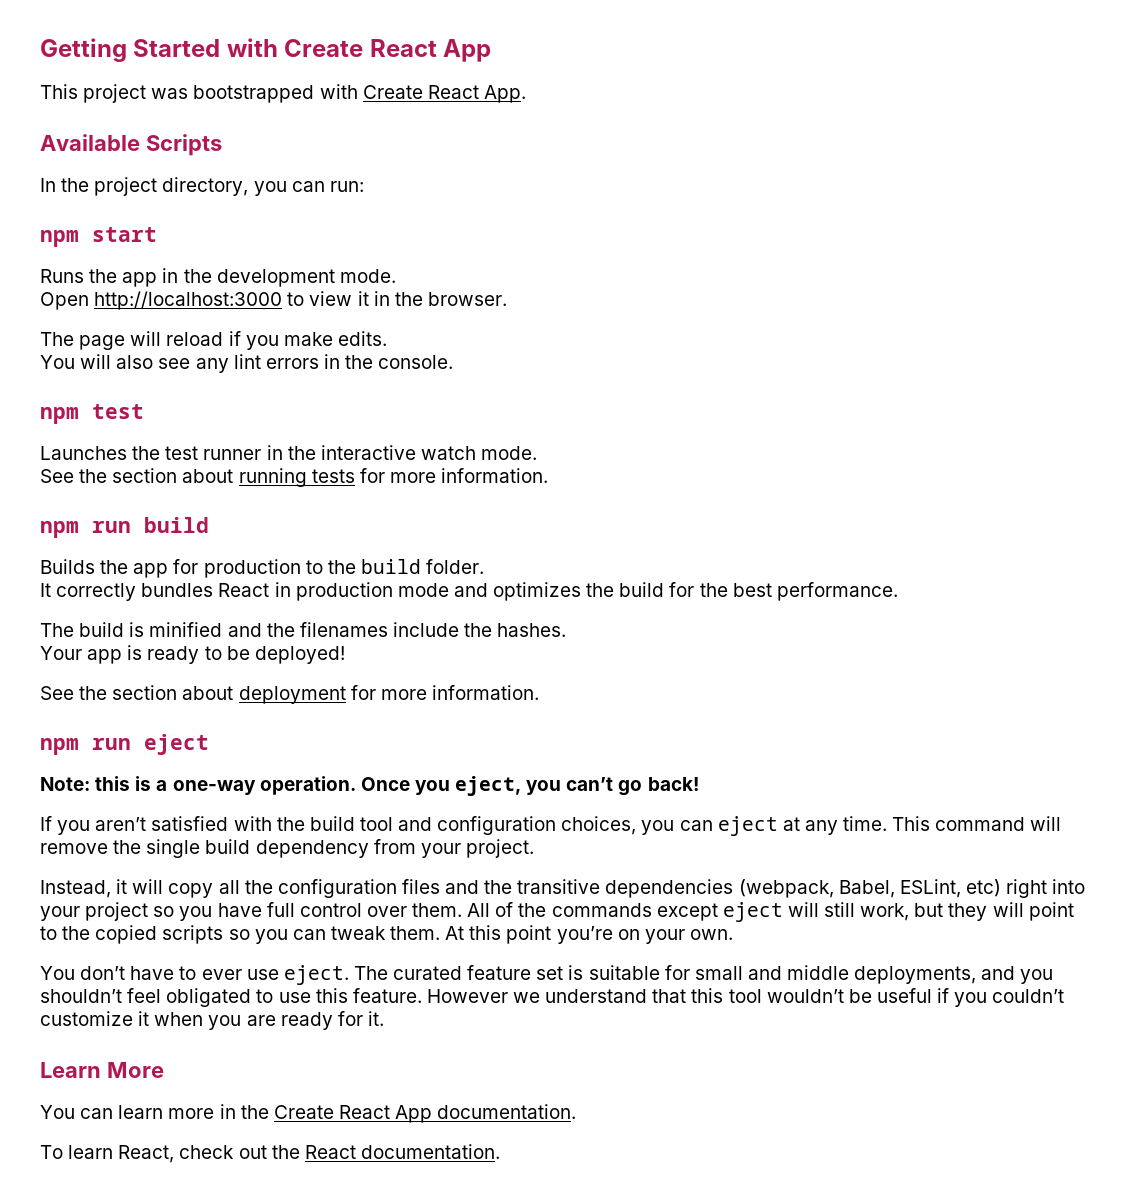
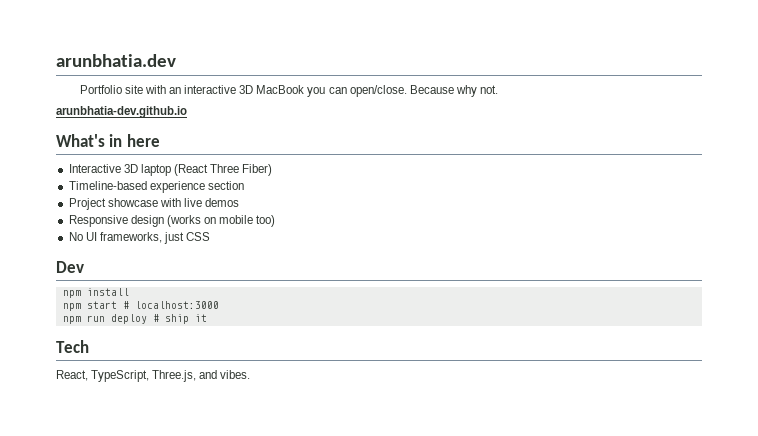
- Getting Started with Create React App
- This project was bootstrapped with Create React App.
- Available Scripts
- In the project directory, you can run:
- npm start
- Runs the app in the development mode.
- Open http://localhost:3000 to view it in the browser.
- The page will reload if you make edits.
- You will also see any lint errors in the console.
- npm test
- Launches the test runner in the interactive watch mode.
- See the section about running tests for more information.
- npm run build
- Builds the app for production to the build folder.
- It correctly bundles React in production mode and optimizes the build for the best performance.
- The build is minified and the filenames include the hashes.
- Your app is ready to be deployed!
- See the section about deployment for more information.
- npm run eject
- Note: this is a one-way operation. Once you eject, you can’t go back!
- If you aren’t satisfied with the build tool and configuration choices, you can eject at any time. This command will remove the single build dependency from your project.
- Instead, it will copy all the configuration files and the transitive dependencies (webpack, Babel, ESLint, etc) right into your project so you have full control over them. All of the commands except eject will still work, but they will point to the copied scripts so you can tweak them. At this point you’re on your own.
- You don’t have to ever use eject. The curated feature set is suitable for small and middle deployments, and you shouldn’t feel obligated to use this feature. However we understand that this tool wouldn’t be useful if you couldn’t customize it when you are ready for it.
- Learn More
- You can learn more in the Create React App documentation.
- To learn React, check out the React documentation.
+ arunbhatia.dev
+ Portfolio site with an interactive 3D MacBook you can open/close. Because why not.
+ arunbhatia-dev.github.io
+ What's in here
+ Interactive 3D laptop (React Three Fiber)
+ Timeline-based experience section
+ Project showcase with live demos
+ Responsive design (works on mobile too)
+ No UI frameworks, just CSS
+ Dev
+ npm install
+ npm start # localhost:3000
+ npm run deploy # ship it
+ Tech
+ React, TypeScript, Three.js, and vibes.

